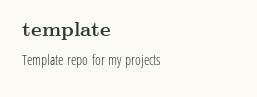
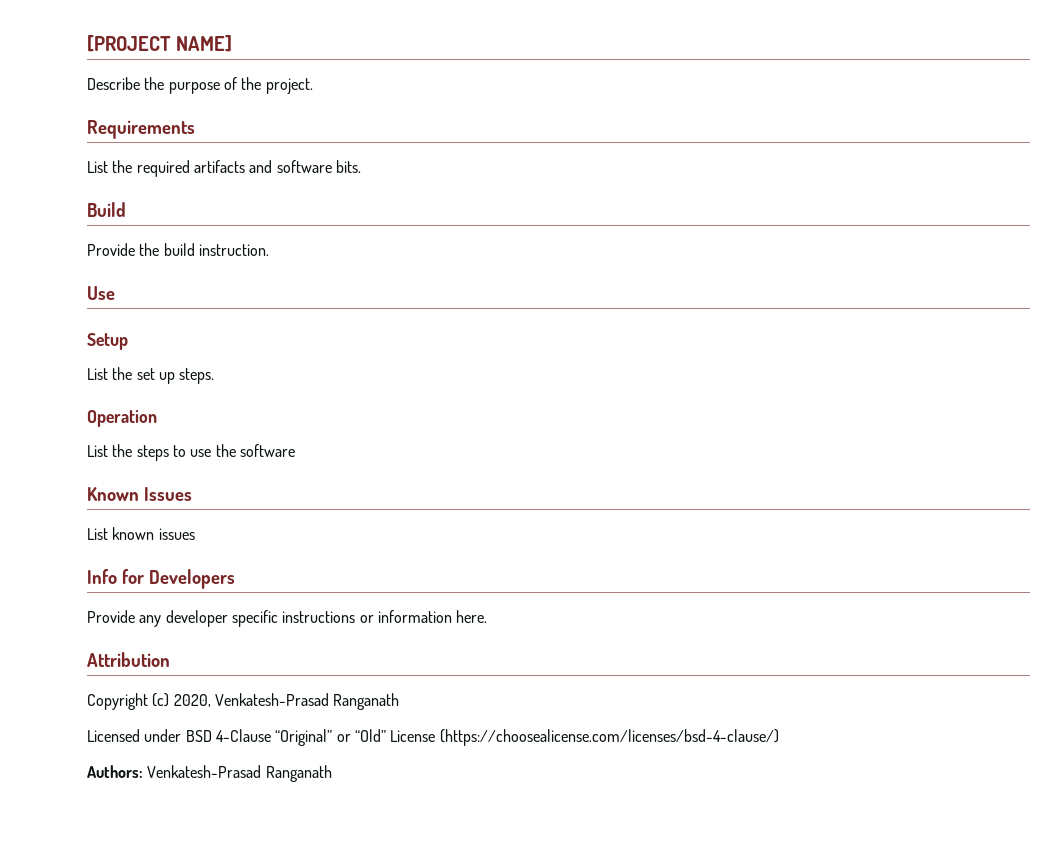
- template
- Template repo for my projects
+ [PROJECT NAME]
+ Describe the purpose of the project.
+ Requirements
+ List the required artifacts and software bits.
+ Build
+ Provide the build instruction.
+ Use
+ Setup
+ List the set up steps.
+ Operation
+ List the steps to use the software
+ Known Issues
+ List known issues
+ Info for Developers
+ Provide any developer specific instructions or information here.
+ Attribution
+ Copyright (c) 2020, Venkatesh-Prasad Ranganath
+ Licensed under BSD 4-Clause “Original” or “Old” License (https://choosealicense.com/licenses/bsd-4-clause/)
+ Authors: Venkatesh-Prasad Ranganath

